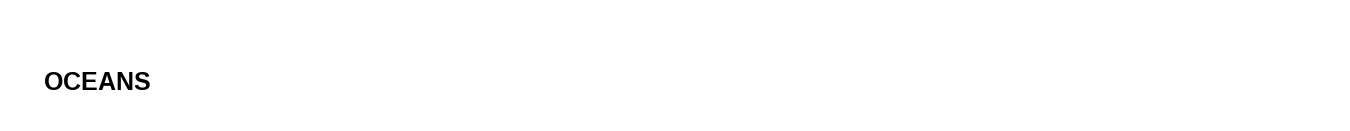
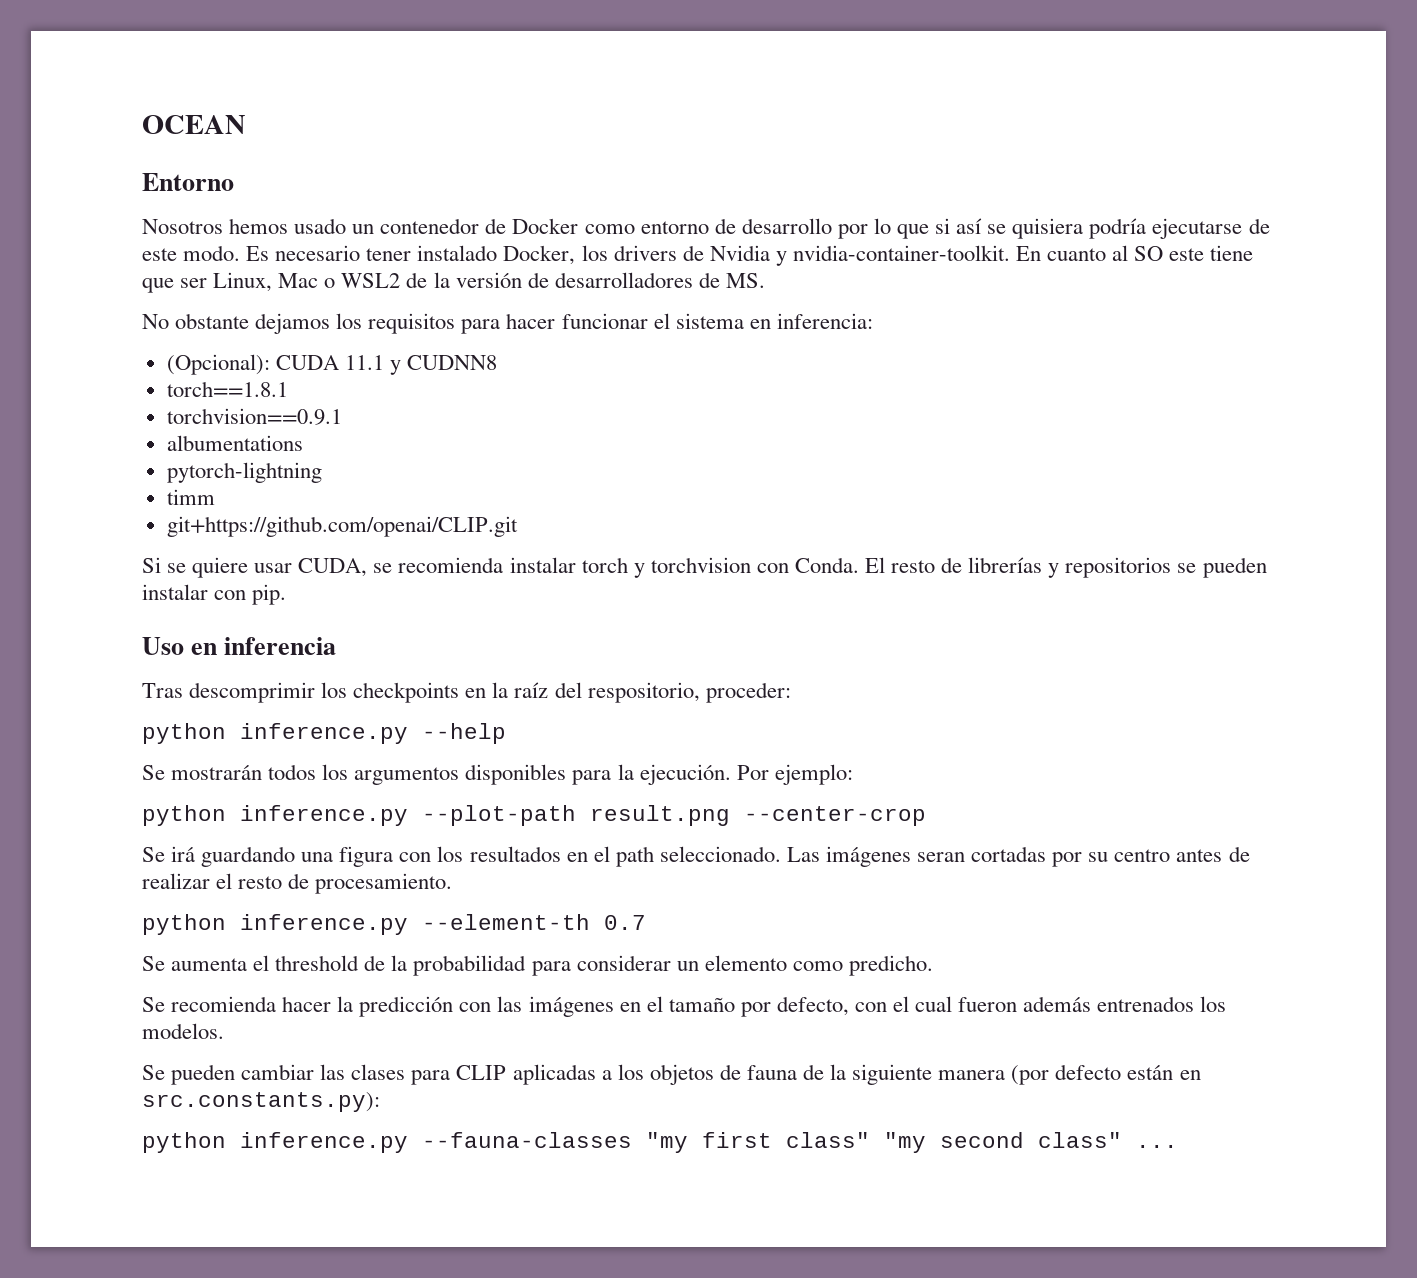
- OCEANS
+ OCEAN
+ Entorno
+ Nosotros hemos usado un contenedor de Docker como entorno de desarrollo por lo que si así se quisiera podría ejecutarse de este modo. Es necesario tener instalado Docker, los drivers de Nvidia y nvidia-container-toolkit. En cuanto al SO este tiene que ser Linux, Mac o WSL2 de la versión de desarrolladores de MS.
+ No obstante dejamos los requisitos para hacer funcionar el sistema en inferencia:
+ (Opcional): CUDA 11.1 y CUDNN8
+ torch==1.8.1
+ torchvision==0.9.1
+ albumentations
+ pytorch-lightning
+ timm
+ git+https://github.com/openai/CLIP.git
+ Si se quiere usar CUDA, se recomienda instalar torch y torchvision con Conda. El resto de librerías y repositorios se pueden instalar con pip.
+ Uso en inferencia
+ Tras descomprimir los checkpoints en la raíz del respositorio, proceder:
+ python inference.py --help
+ Se mostrarán todos los argumentos disponibles para la ejecución. Por ejemplo:
+ python inference.py --plot-path result.png --center-crop
+ Se irá guardando una figura con los resultados en el path seleccionado. Las imágenes seran cortadas por su centro antes de realizar el resto de procesamiento.
+ python inference.py --element-th 0.7
+ Se aumenta el threshold de la probabilidad para considerar un elemento como predicho.
+ Se recomienda hacer la predicción con las imágenes en el tamaño por defecto, con el cual fueron además entrenados los modelos.
+ Se pueden cambiar las clases para CLIP aplicadas a los objetos de fauna de la siguiente manera (por defecto están en src.constants.py):
+ python inference.py --fauna-classes "my first class" "my second class" ...

